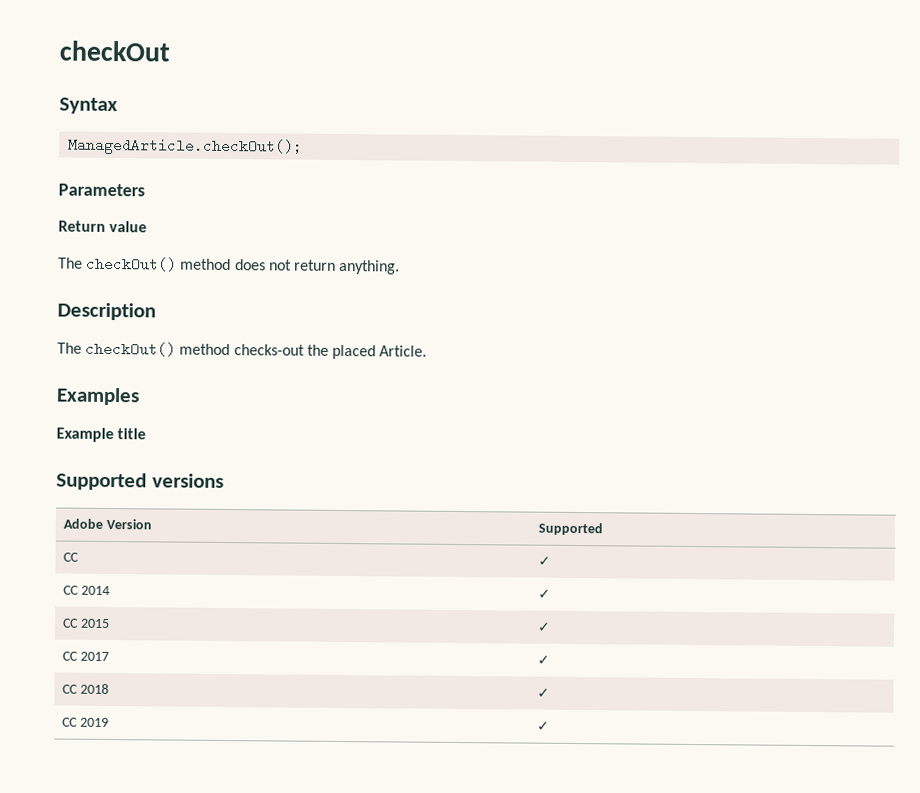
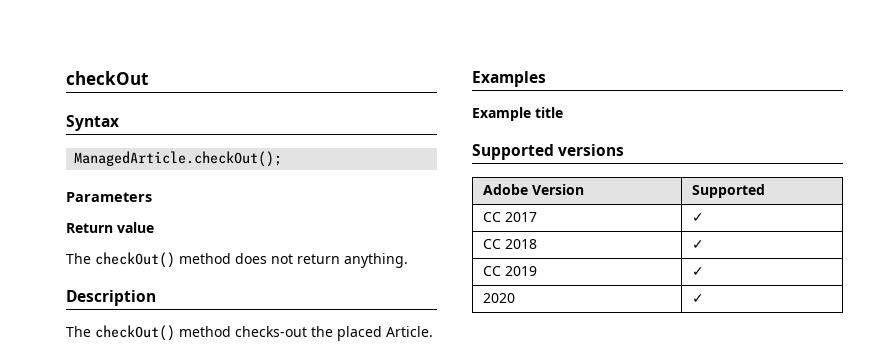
- CC | ✓
- CC 2014 | ✓
- CC 2015 | ✓
+ 2020 | ✓

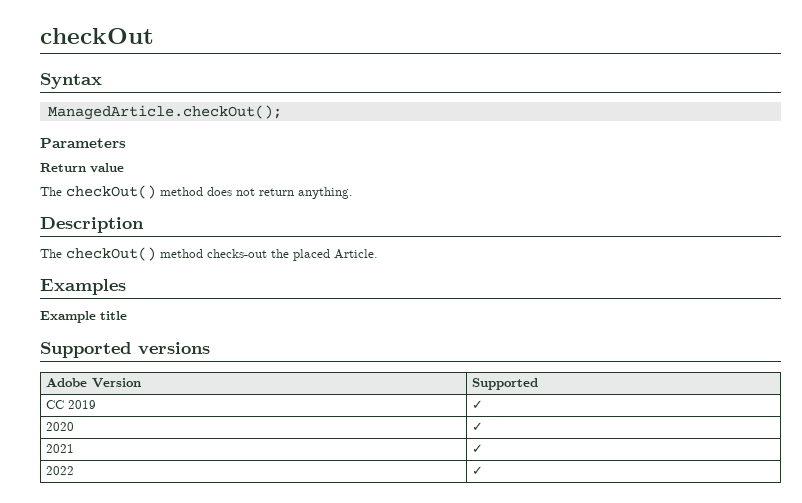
- CC 2017 | ✓
- CC 2018 | ✓
+ 2021 | ✓
+ 2022 | ✓

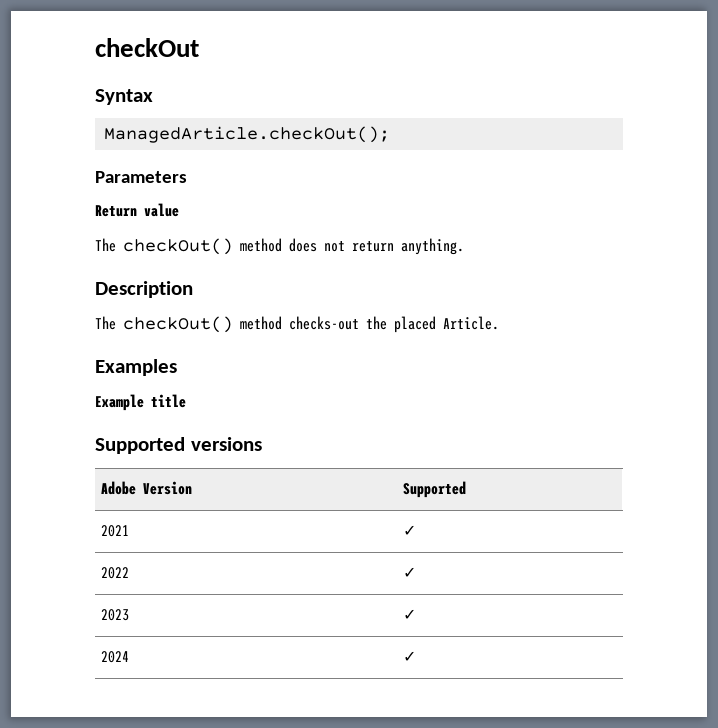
- CC 2019 | ✓
- 2020 | ✓
+ 2023 | ✓
+ 2024 | ✓

